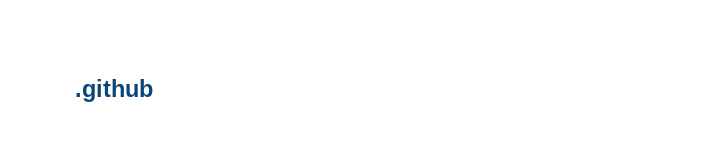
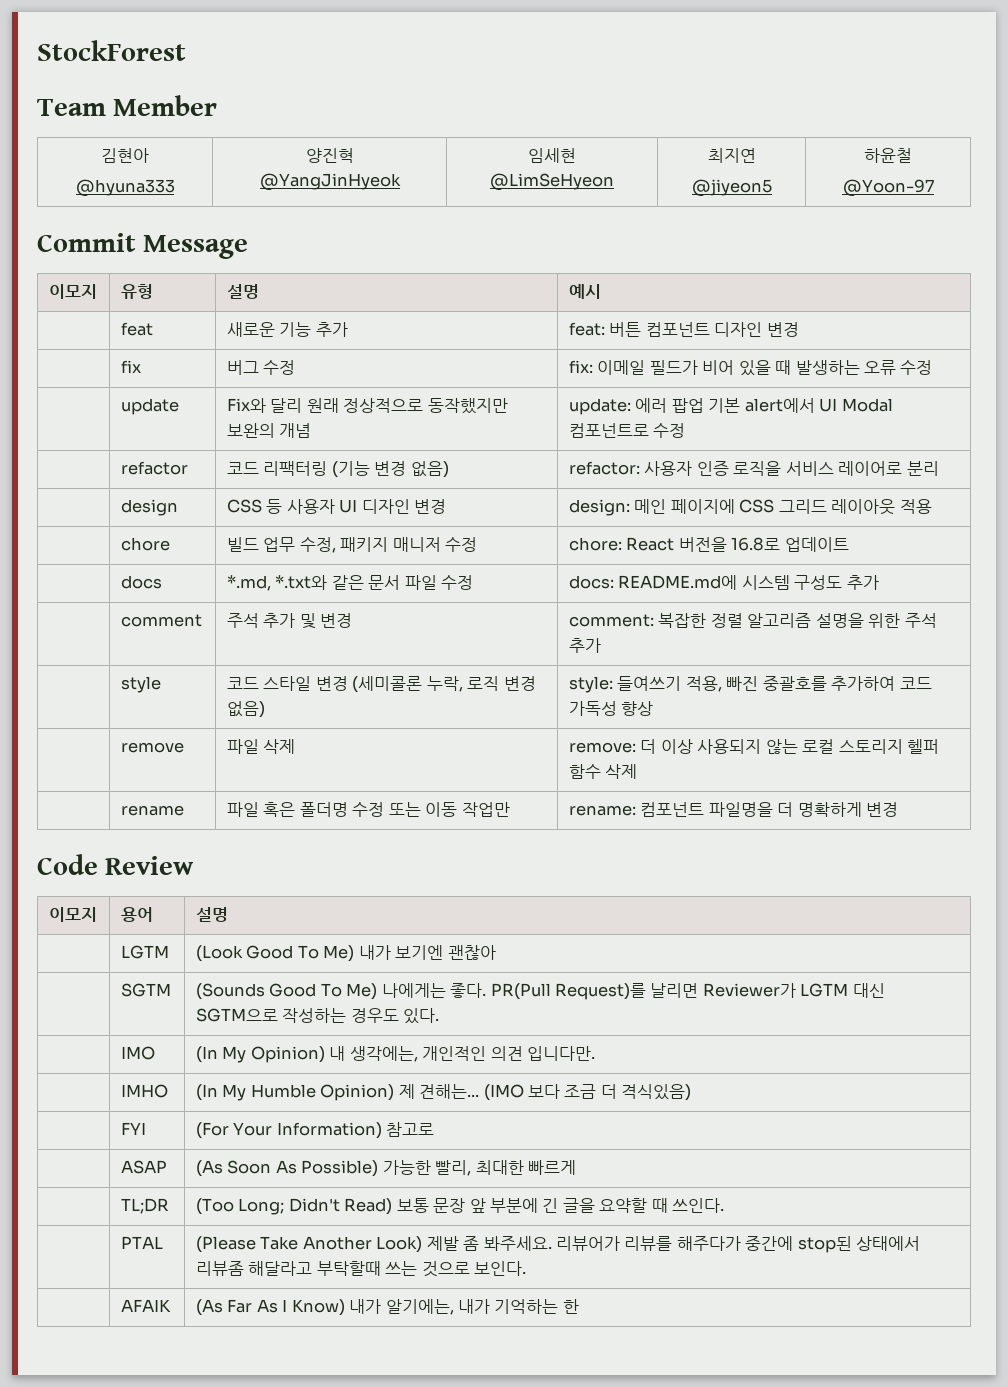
- .github
+ StockForest
+ Team Member
+ 김현아
+ @hyuna333 | 양진혁
+ @YangJinHyeok | 임세현
+ @LimSeHyeon | 최지연
+ @jiyeon5 | 하윤철
+ @Yoon-97
+ Commit Message
+ 이모지 | 유형 | 설명 | 예시
+ | feat | 새로운 기능 추가 | feat: 버튼 컴포넌트 디자인 변경
+ | fix | 버그 수정 | fix: 이메일 필드가 비어 있을 때 발생하는 오류 수정
+ | update | Fix와 달리 원래 정상적으로 동작했지만 보완의 개념 | update: 에러 팝업 기본 alert에서 UI Modal 컴포넌트로 수정
+ | refactor | 코드 리팩터링 (기능 변경 없음) | refactor: 사용자 인증 로직을 서비스 레이어로 분리
+ | design | CSS 등 사용자 UI 디자인 변경 | design: 메인 페이지에 CSS 그리드 레이아웃 적용
+ | chore | 빌드 업무 수정, 패키지 매니저 수정 | chore: React 버전을 16.8로 업데이트
+ | docs | *.md, *.txt와 같은 문서 파일 수정 | docs: README.md에 시스템 구성도 추가
+ | comment | 주석 추가 및 변경 | comment: 복잡한 정렬 알고리즘 설명을 위한 주석 추가
+ | style | 코드 스타일 변경 (세미콜론 누락, 로직 변경 없음) | style: 들여쓰기 적용, 빠진 중괄호를 추가하여 코드 가독성 향상
+ | remove | 파일 삭제 | remove: 더 이상 사용되지 않는 로컬 스토리지 헬퍼 함수 삭제
+ | rename | 파일 혹은 폴더명 수정 또는 이동 작업만 | rename: 컴포넌트 파일명을 더 명확하게 변경
+ Code Review
+ 이모지 | 용어 | 설명
+ | LGTM | (Look Good To Me) 내가 보기엔 괜찮아
+ | SGTM | (Sounds Good To Me) 나에게는 좋다. PR(Pull Request)를 날리면 Reviewer가 LGTM 대신 SGTM으로 작성하는 경우도 있다.
+ | IMO | (In My Opinion) 내 생각에는, 개인적인 의견 입니다만.
+ | IMHO | (In My Humble Opinion) 제 견해는... (IMO 보다 조금 더 격식있음)
+ | FYI | (For Your Information) 참고로
+ | ASAP | (As Soon As Possible) 가능한 빨리, 최대한 빠르게
+ | TL;DR | (Too Long; Didn't Read) 보통 문장 앞 부분에 긴 글을 요약할 때 쓰인다.
+ | PTAL | (Please Take Another Look) 제발 좀 봐주세요. 리뷰어가 리뷰를 해주다가 중간에 stop된 상태에서 리뷰좀 해달라고 부탁할때 쓰는 것으로 보인다.
+ | AFAIK | (As Far As I Know) 내가 알기에는, 내가 기억하는 한

